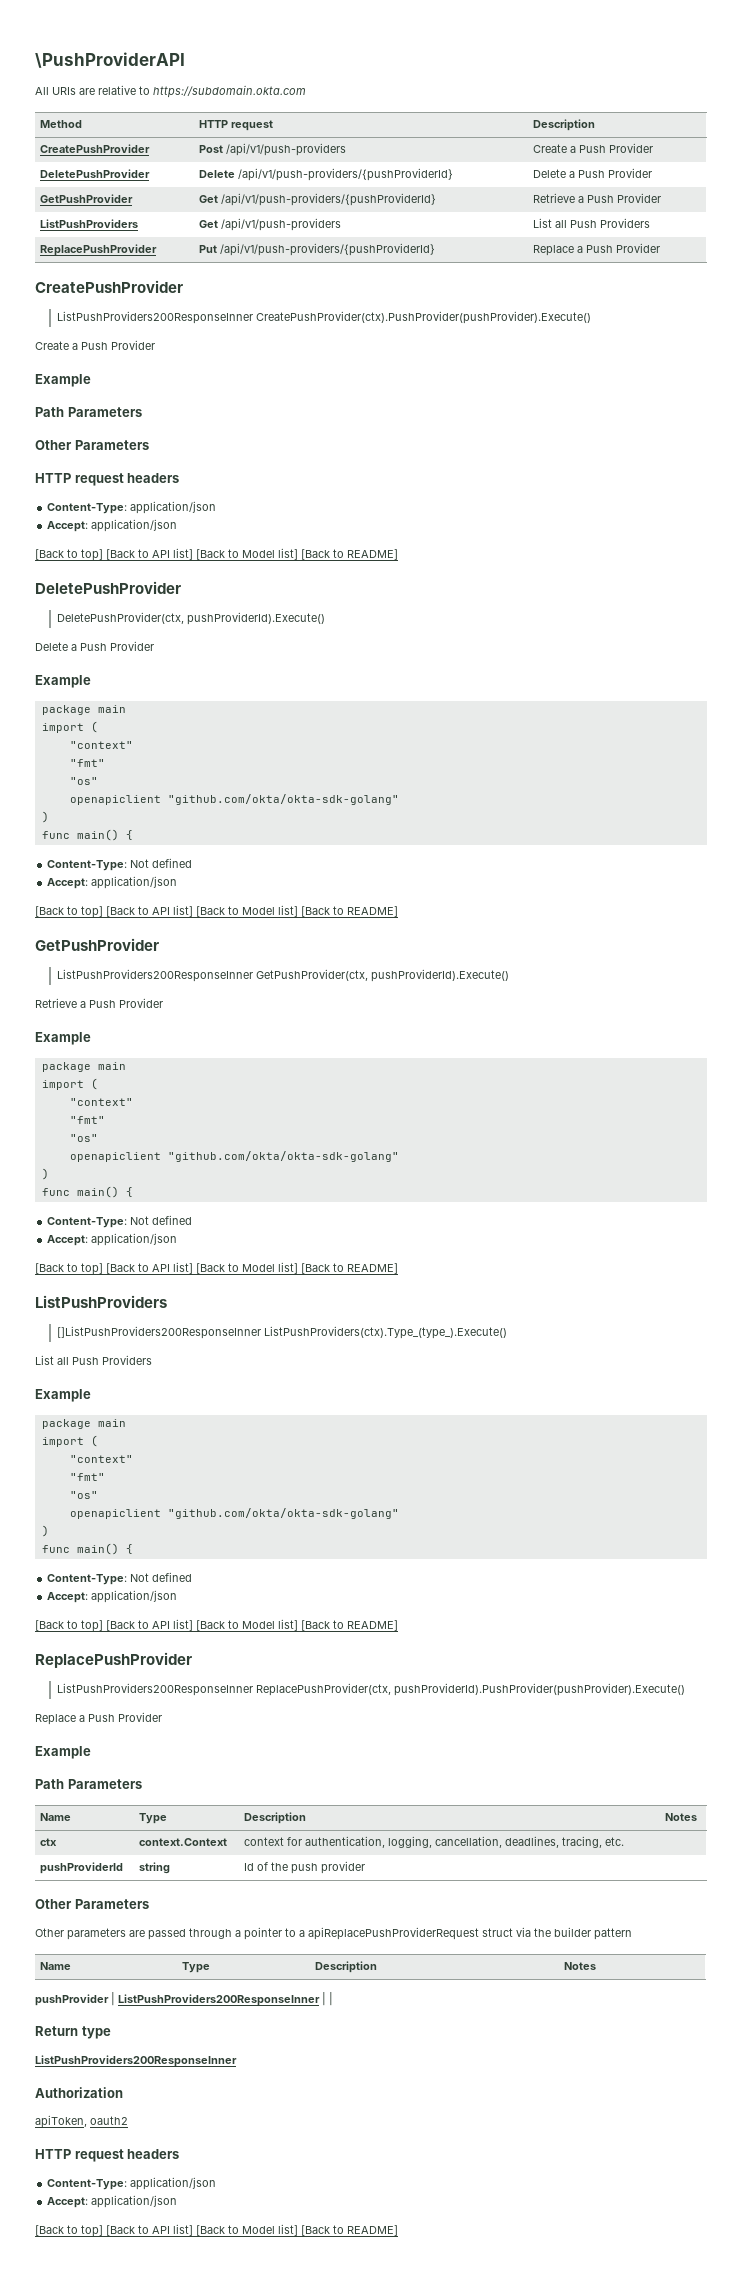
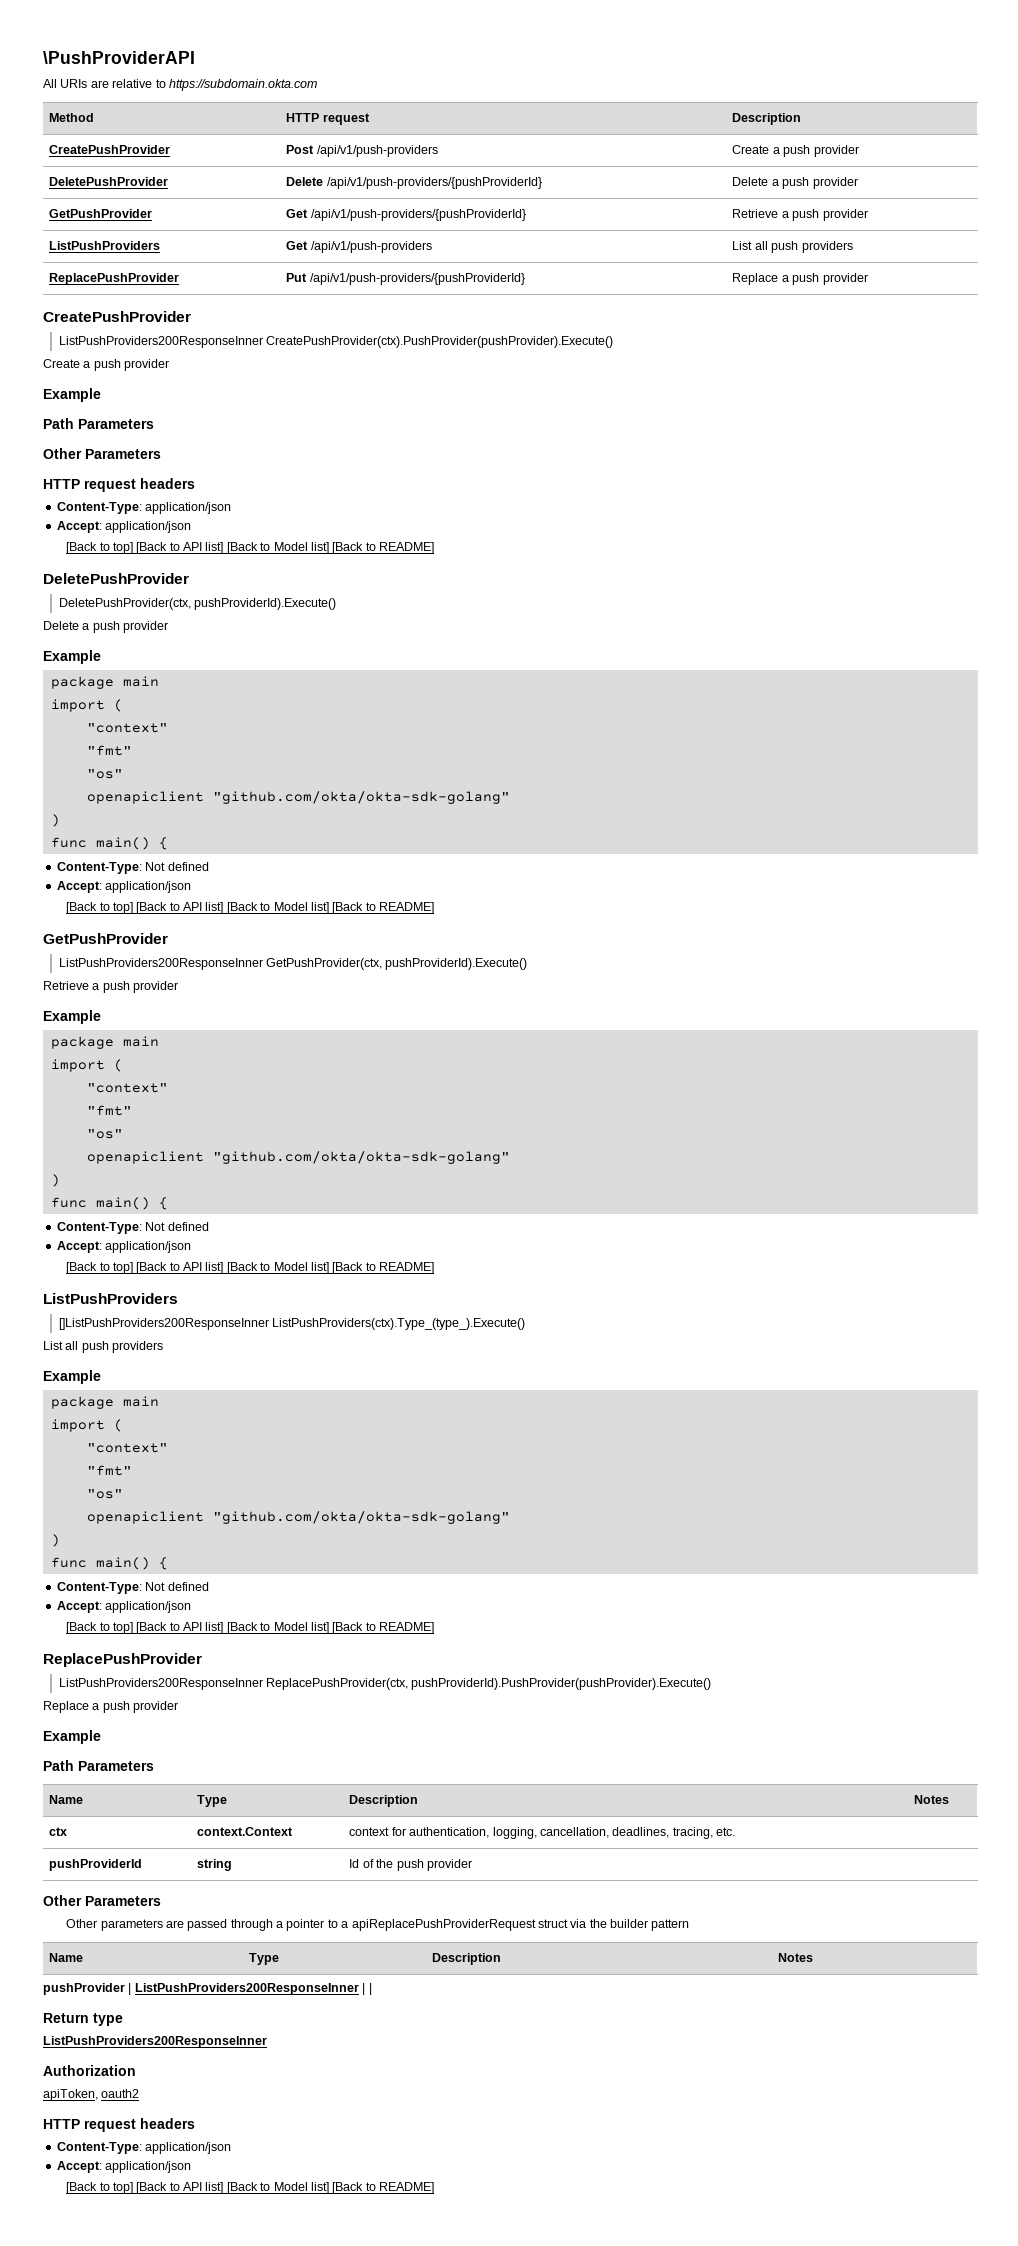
- CreatePushProvider | Post /api/v1/push-providers | Create a Push Provider
+ CreatePushProvider | Post /api/v1/push-providers | Create a push provider
- DeletePushProvider | Delete /api/v1/push-providers/{pushProviderId} | Delete a Push Provider
+ DeletePushProvider | Delete /api/v1/push-providers/{pushProviderId} | Delete a push provider
- GetPushProvider | Get /api/v1/push-providers/{pushProviderId} | Retrieve a Push Provider
+ GetPushProvider | Get /api/v1/push-providers/{pushProviderId} | Retrieve a push provider
- ListPushProviders | Get /api/v1/push-providers | List all Push Providers
+ ListPushProviders | Get /api/v1/push-providers | List all push providers
- ReplacePushProvider | Put /api/v1/push-providers/{pushProviderId} | Replace a Push Provider
+ ReplacePushProvider | Put /api/v1/push-providers/{pushProviderId} | Replace a push provider
  ListPushProviders200ResponseInner CreatePushProvider(ctx).PushProvider(pushProvider).Execute()
- Create a Push Provider
+ Create a push provider
  DeletePushProvider(ctx, pushProviderId).Execute()
- Delete a Push Provider
+ Delete a push provider
  ListPushProviders200ResponseInner GetPushProvider(ctx, pushProviderId).Execute()
- Retrieve a Push Provider
+ Retrieve a push provider
  []ListPushProviders200ResponseInner ListPushProviders(ctx).Type_(type_).Execute()
- List all Push Providers
+ List all push providers
  ListPushProviders200ResponseInner ReplacePushProvider(ctx, pushProviderId).PushProvider(pushProvider).Execute()
- Replace a Push Provider
+ Replace a push provider

